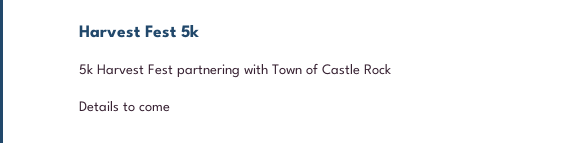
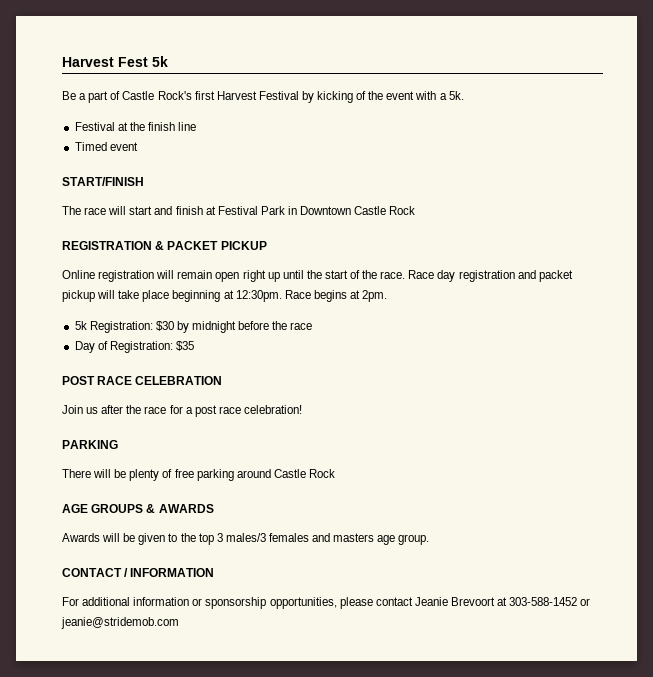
- 5k Harvest Fest partnering with Town of Castle Rock
- Details to come
+ Be a part of Castle Rock's first Harvest Festival by kicking of the event with a 5k.
+ Festival at the finish line
+ Timed event
+ START/FINISH
+ The race will start and finish at Festival Park in Downtown Castle Rock
+ REGISTRATION & PACKET PICKUP
+ Online registration will remain open right up until the start of the race. Race day registration and packet pickup will take place beginning at 12:30pm. Race begins at 2pm.
+ 5k Registration: $30 by midnight before the race
+ Day of Registration: $35
+ POST RACE CELEBRATION
+ Join us after the race for a post race celebration!
+ PARKING
+ There will be plenty of free parking around Castle Rock
+ AGE GROUPS & AWARDS
+ Awards will be given to the top 3 males/3 females and masters age group.
+ CONTACT / INFORMATION
+ For additional information or sponsorship opportunities, please contact Jeanie Brevoort at 303-588-1452 or jeanie@stridemob.com

